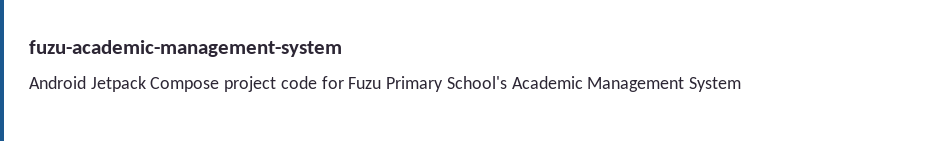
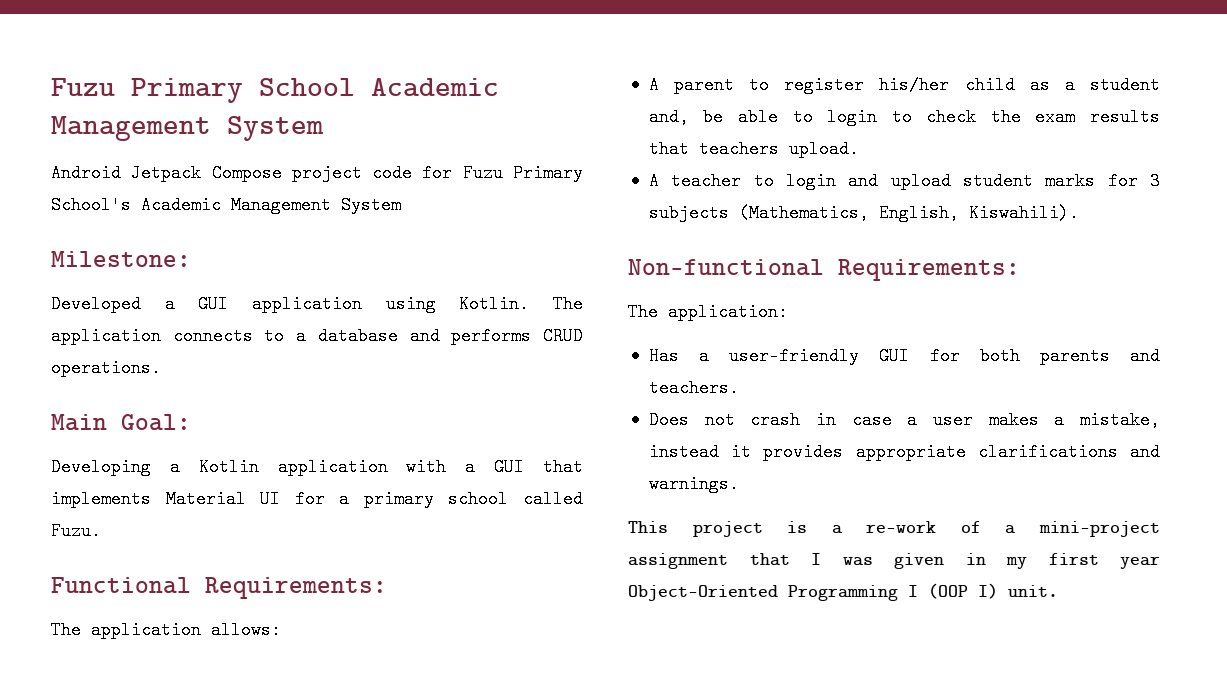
- fuzu-academic-management-system
+ Fuzu Primary School Academic Management System
+ Milestone:
+ Developed a GUI application using Kotlin. The application connects to a database and performs CRUD operations.
+ Main Goal:
+ Developing a Kotlin application with a GUI that implements Material UI for a primary school called Fuzu.
+ Functional Requirements:
+ The application allows:
+ A parent to register his/her child as a student and, be able to login to check the exam results that teachers upload.
+ A teacher to login and upload student marks for 3 subjects (Mathematics, English, Kiswahili).
+ Non-functional Requirements:
+ The application:
+ Has a user-friendly GUI for both parents and teachers.
+ Does not crash in case a user makes a mistake, instead it provides appropriate clarifications and warnings.
+ This project is a re-work of a mini-project assignment that I was given in my first year Object-Oriented Programming I (OOP I) unit.

